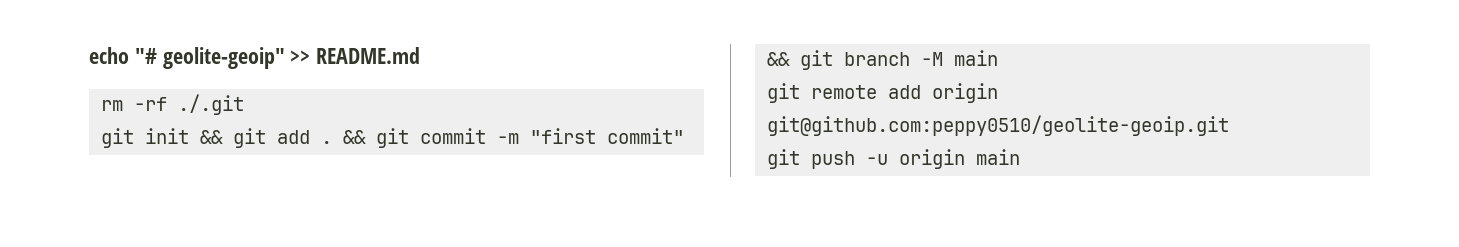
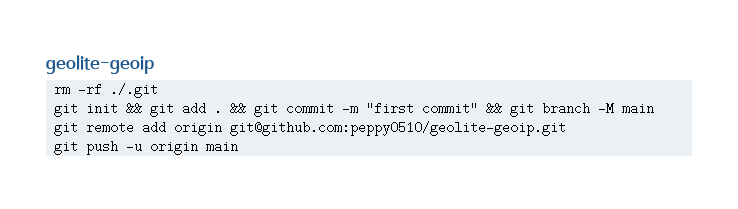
- echo "# geolite-geoip" >> README.md
+ geolite-geoip

